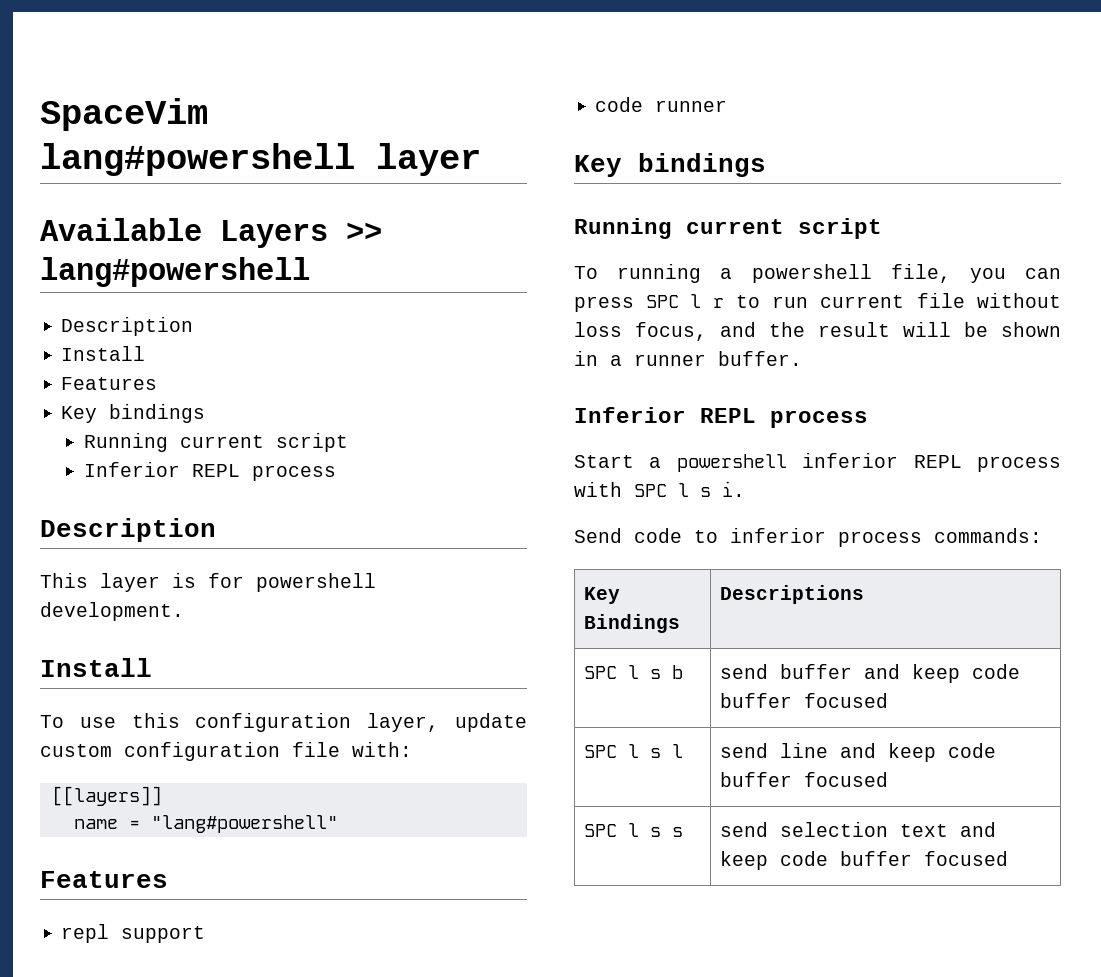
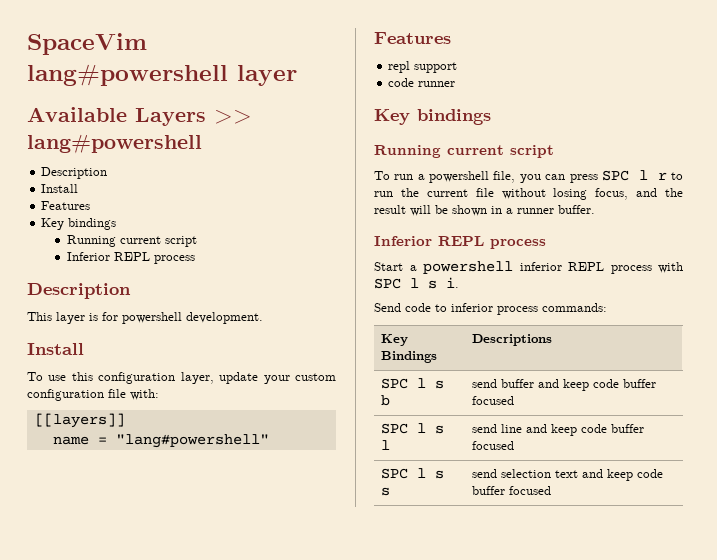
- To use this configuration layer, update custom configuration file with:
+ To use this configuration layer, update your custom configuration file with:
- To running a powershell file, you can press SPC l r to run current file without loss focus, and the result will be shown in a runner buffer.
+ To run a powershell file, you can press SPC l r to run the current file without losing focus, and the result will be shown in a runner buffer.

